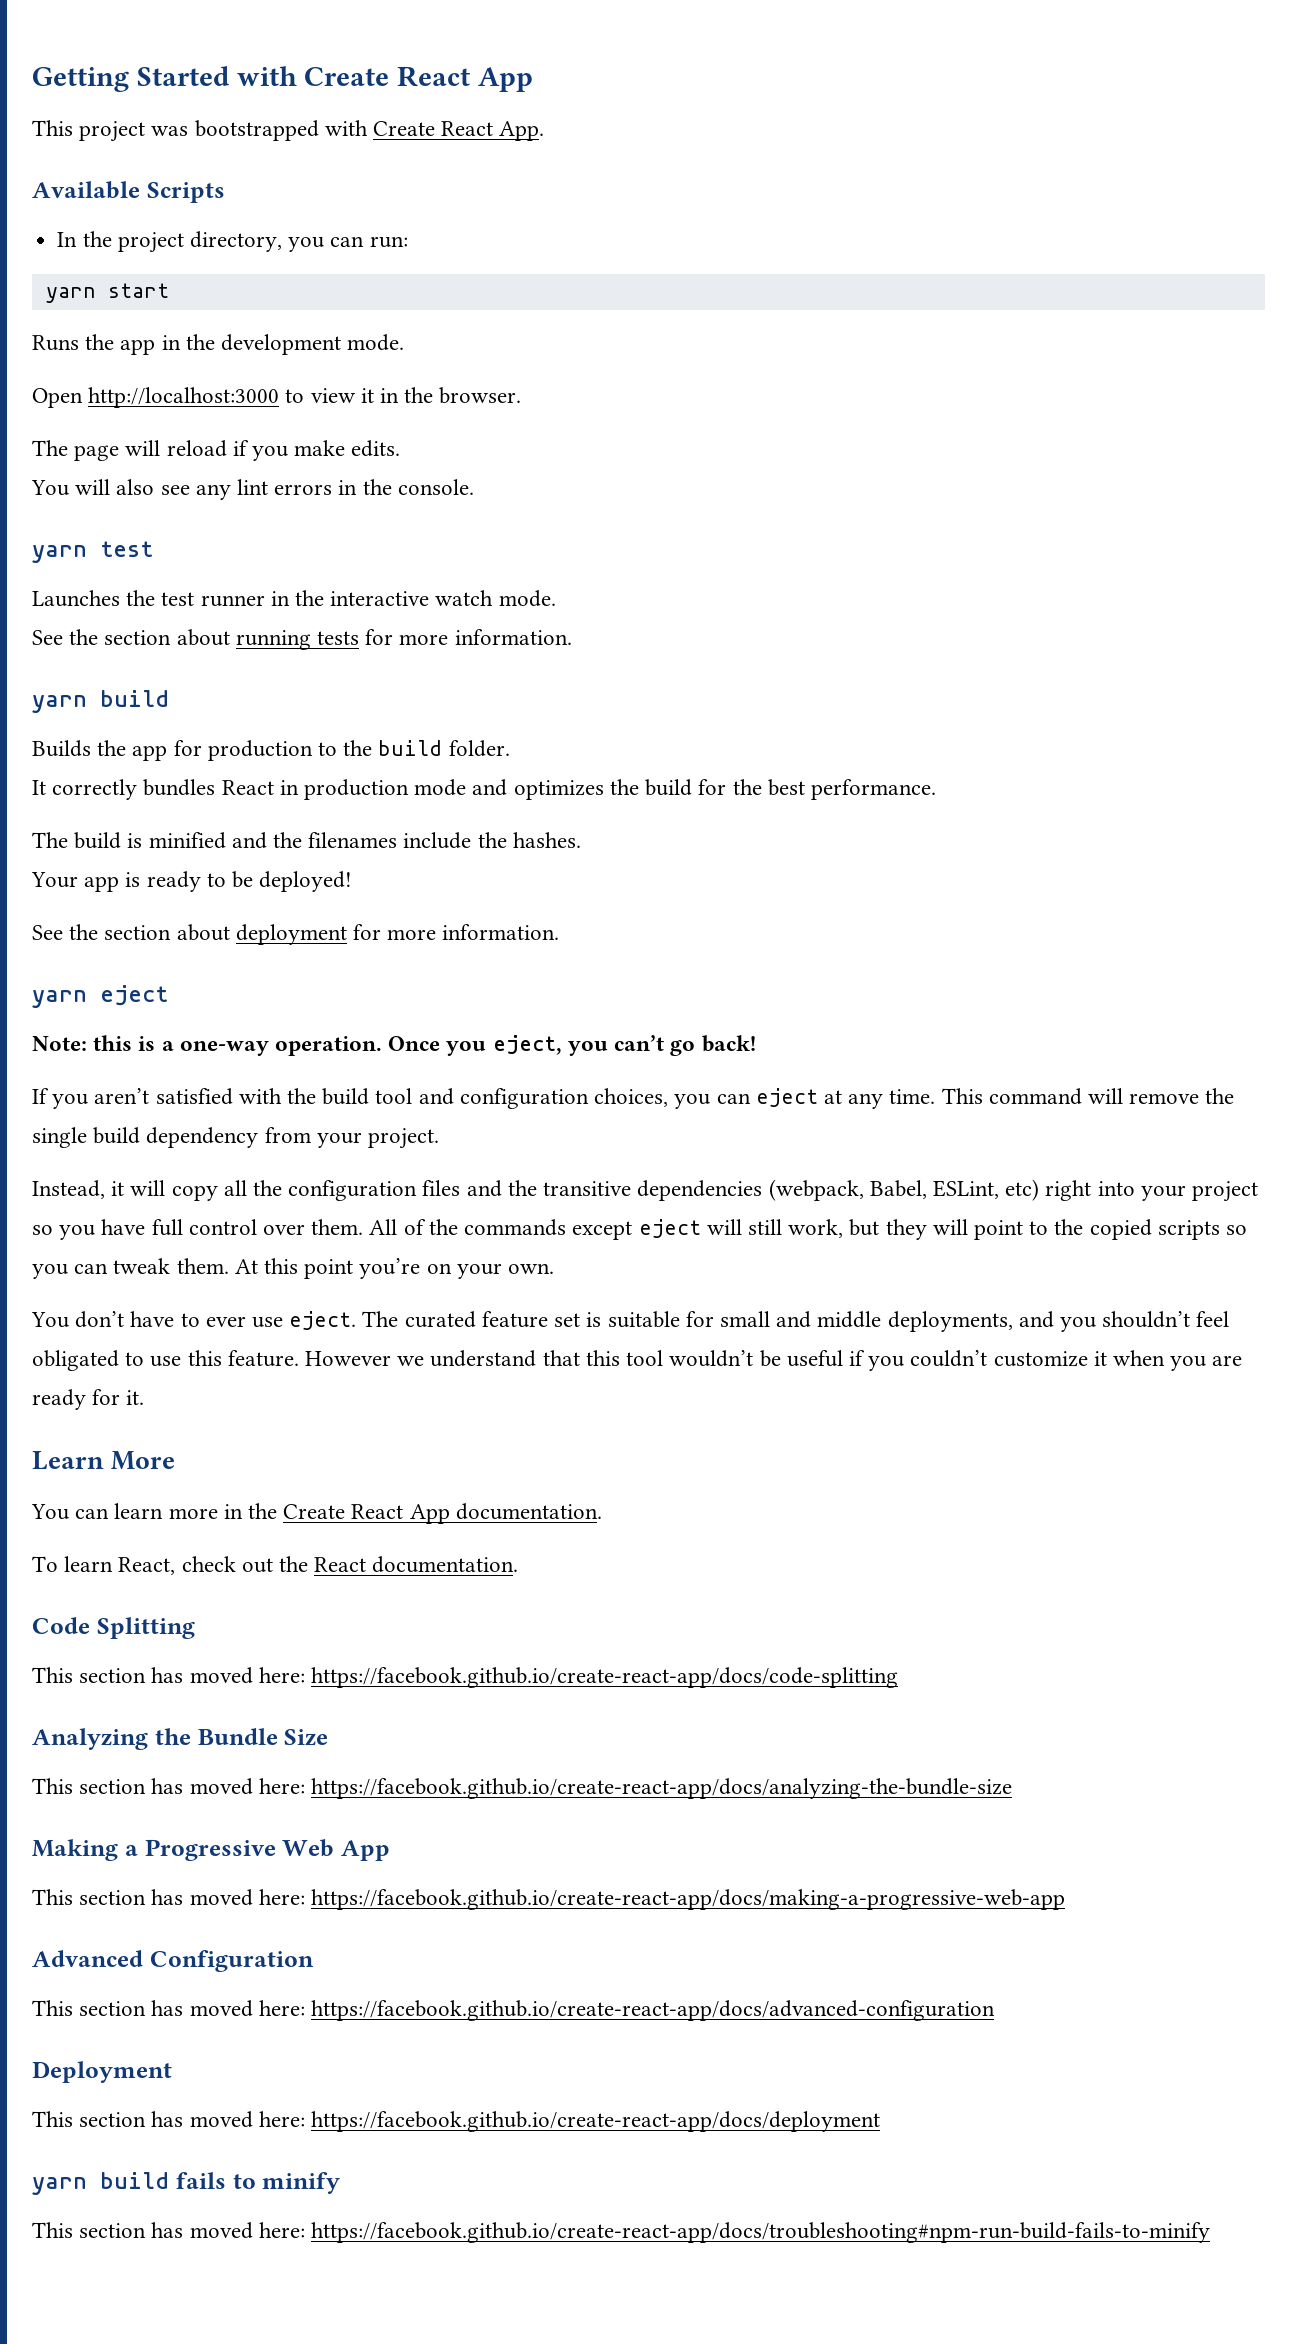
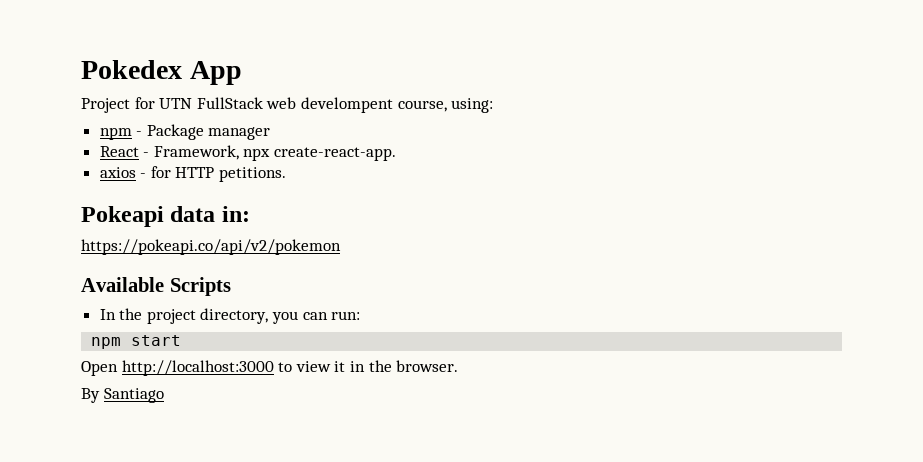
- Getting Started with Create React App
- This project was bootstrapped with Create React App.
+ Pokedex App
+ Project for UTN FullStack web develompent course, using:
+ npm - Package manager
+ React - Framework, npx create-react-app.
+ axios - for HTTP petitions.
+ Pokeapi data in:
+ https://pokeapi.co/api/v2/pokemon
- yarn start
+ npm start
- Runs the app in the development mode.
- The page will reload if you make edits.
- You will also see any lint errors in the console.
- yarn test
- Launches the test runner in the interactive watch mode.
- See the section about running tests for more information.
- yarn build
- Builds the app for production to the build folder.
- It correctly bundles React in production mode and optimizes the build for the best performance.
- The build is minified and the filenames include the hashes.
- Your app is ready to be deployed!
- See the section about deployment for more information.
- yarn eject
- Note: this is a one-way operation. Once you eject, you can’t go back!
- If you aren’t satisfied with the build tool and configuration choices, you can eject at any time. This command will remove the single build dependency from your project.
- Instead, it will copy all the configuration files and the transitive dependencies (webpack, Babel, ESLint, etc) right into your project so you have full control over them. All of the commands except eject will still work, but they will point to the copied scripts so you can tweak them. At this point you’re on your own.
- You don’t have to ever use eject. The curated feature set is suitable for small and middle deployments, and you shouldn’t feel obligated to use this feature. However we understand that this tool wouldn’t be useful if you couldn’t customize it when you are ready for it.
- Learn More
- You can learn more in the Create React App documentation.
- To learn React, check out the React documentation.
- Code Splitting
- This section has moved here: https://facebook.github.io/create-react-app/docs/code-splitting
- Analyzing the Bundle Size
- This section has moved here: https://facebook.github.io/create-react-app/docs/analyzing-the-bundle-size
- Making a Progressive Web App
- This section has moved here: https://facebook.github.io/create-react-app/docs/making-a-progressive-web-app
- Advanced Configuration
- This section has moved here: https://facebook.github.io/create-react-app/docs/advanced-configuration
- Deployment
- This section has moved here: https://facebook.github.io/create-react-app/docs/deployment
- yarn build fails to minify
- This section has moved here: https://facebook.github.io/create-react-app/docs/troubleshooting#npm-run-build-fails-to-minify
+ By Santiago

